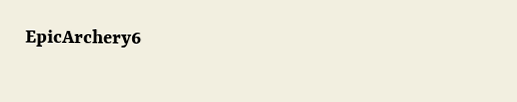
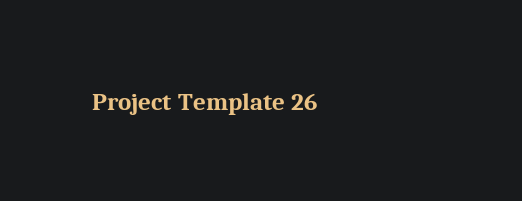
- EpicArchery6
+ Project Template 26

